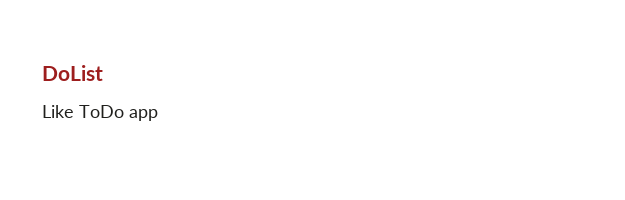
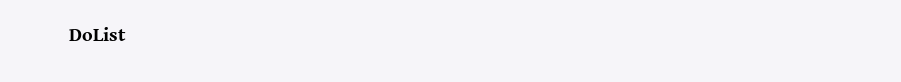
- Like ToDo app

